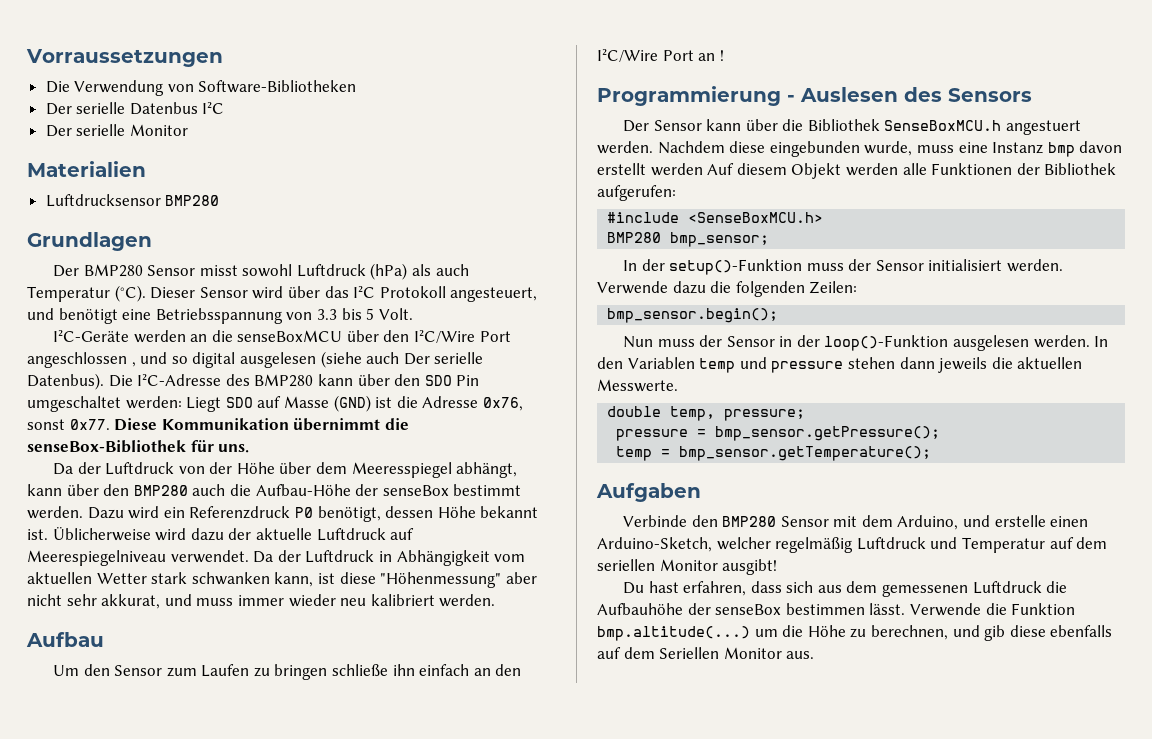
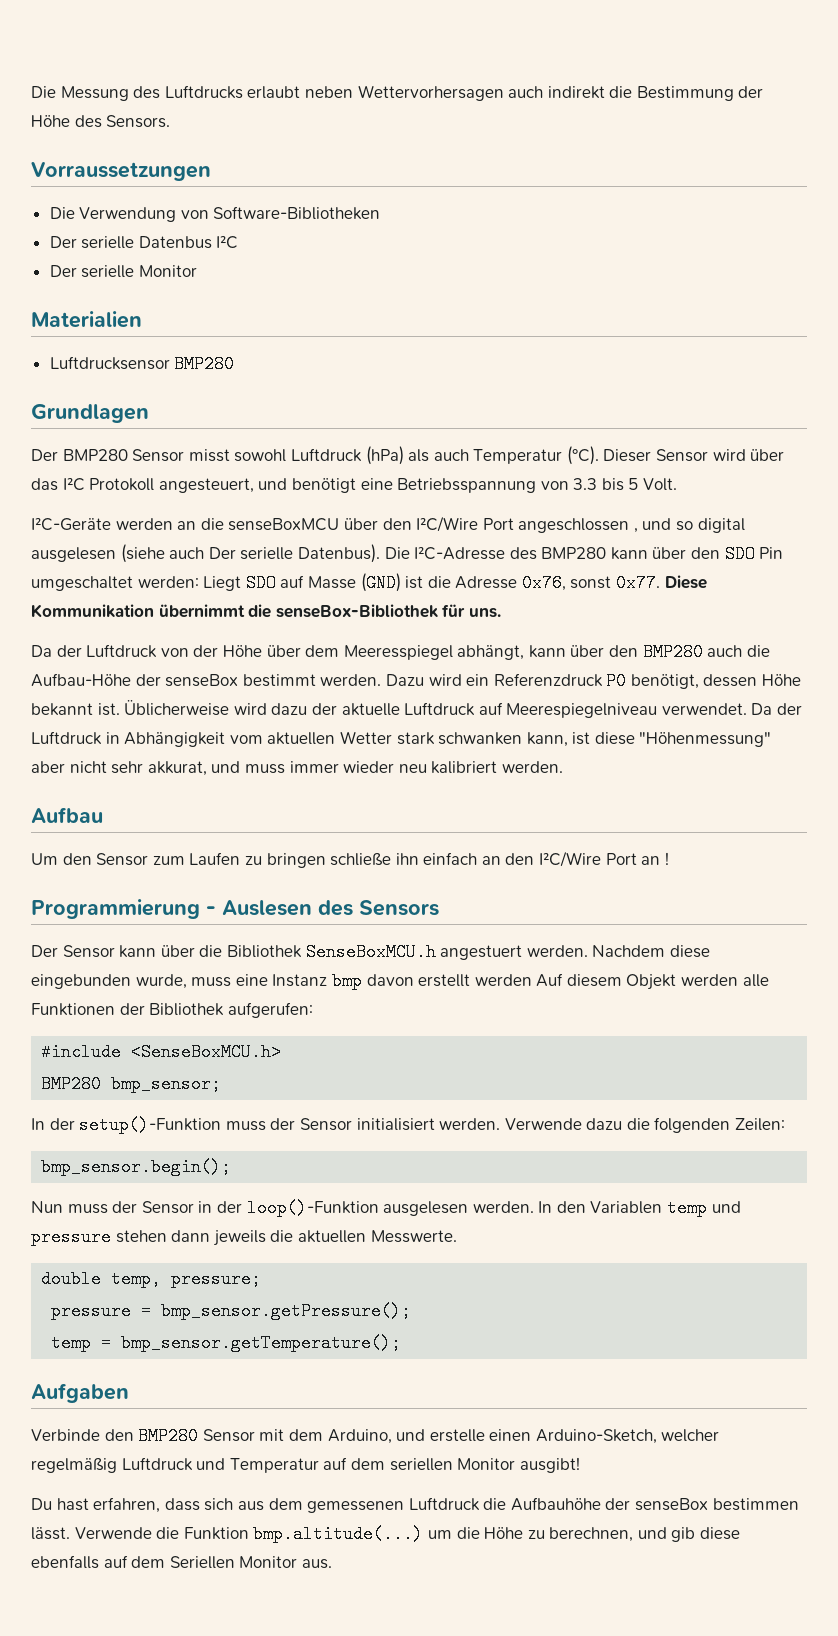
+ Die Messung des Luftdrucks erlaubt neben Wettervorhersagen auch indirekt die Bestimmung der Höhe des Sensors.

